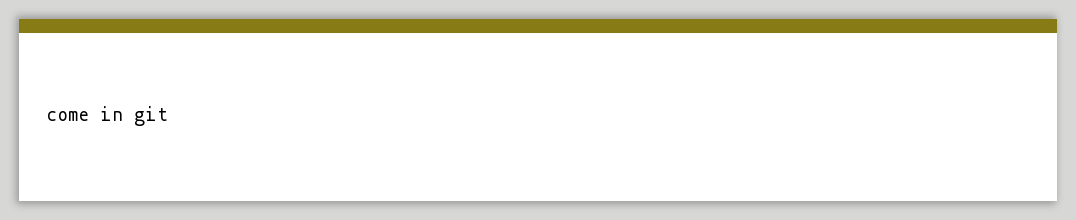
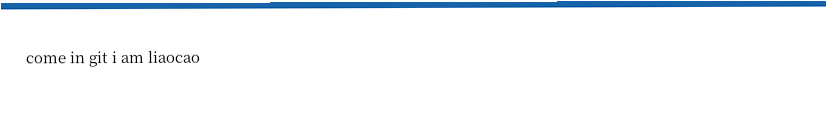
- come in git
+ come in git i am liaocao

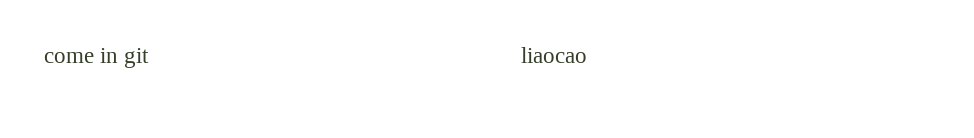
- come in git i am liaocao
+ come in git
+ liaocao

